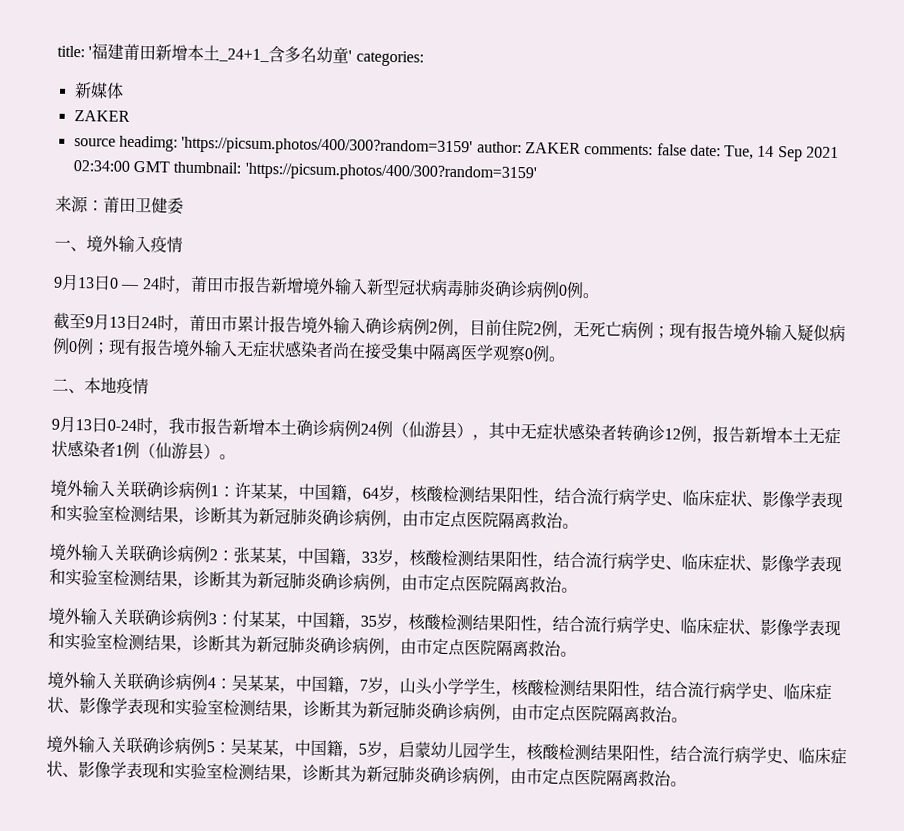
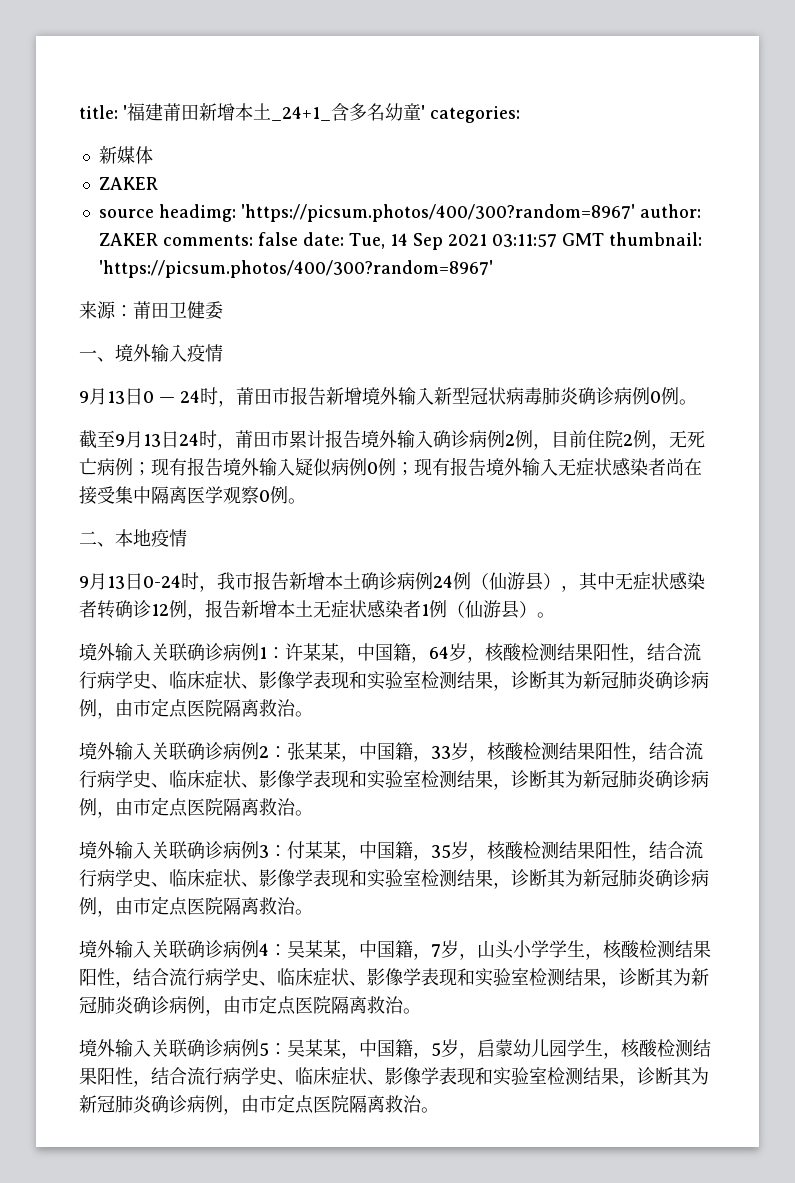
- source headimg: 'https://picsum.photos/400/300?random=3159' author: ZAKER comments: false date: Tue, 14 Sep 2021 02:34:00 GMT thumbnail: 'https://picsum.photos/400/300?random=3159'
+ source headimg: 'https://picsum.photos/400/300?random=8967' author: ZAKER comments: false date: Tue, 14 Sep 2021 03:11:57 GMT thumbnail: 'https://picsum.photos/400/300?random=8967'

